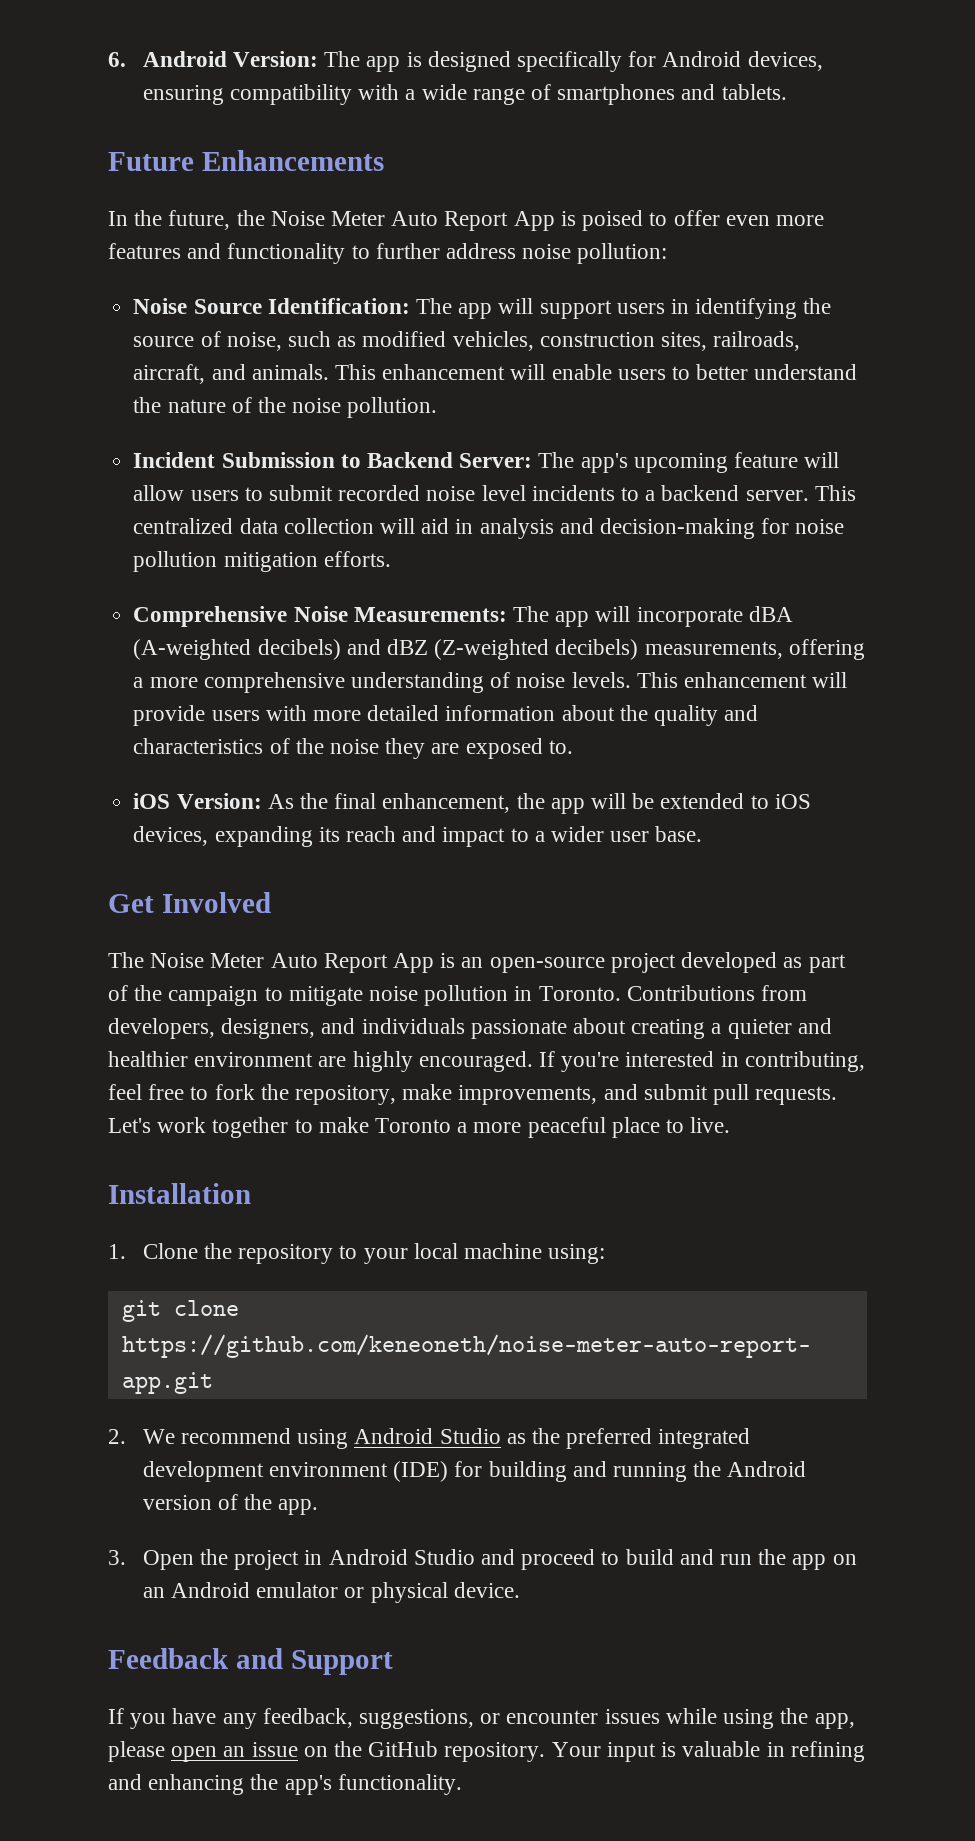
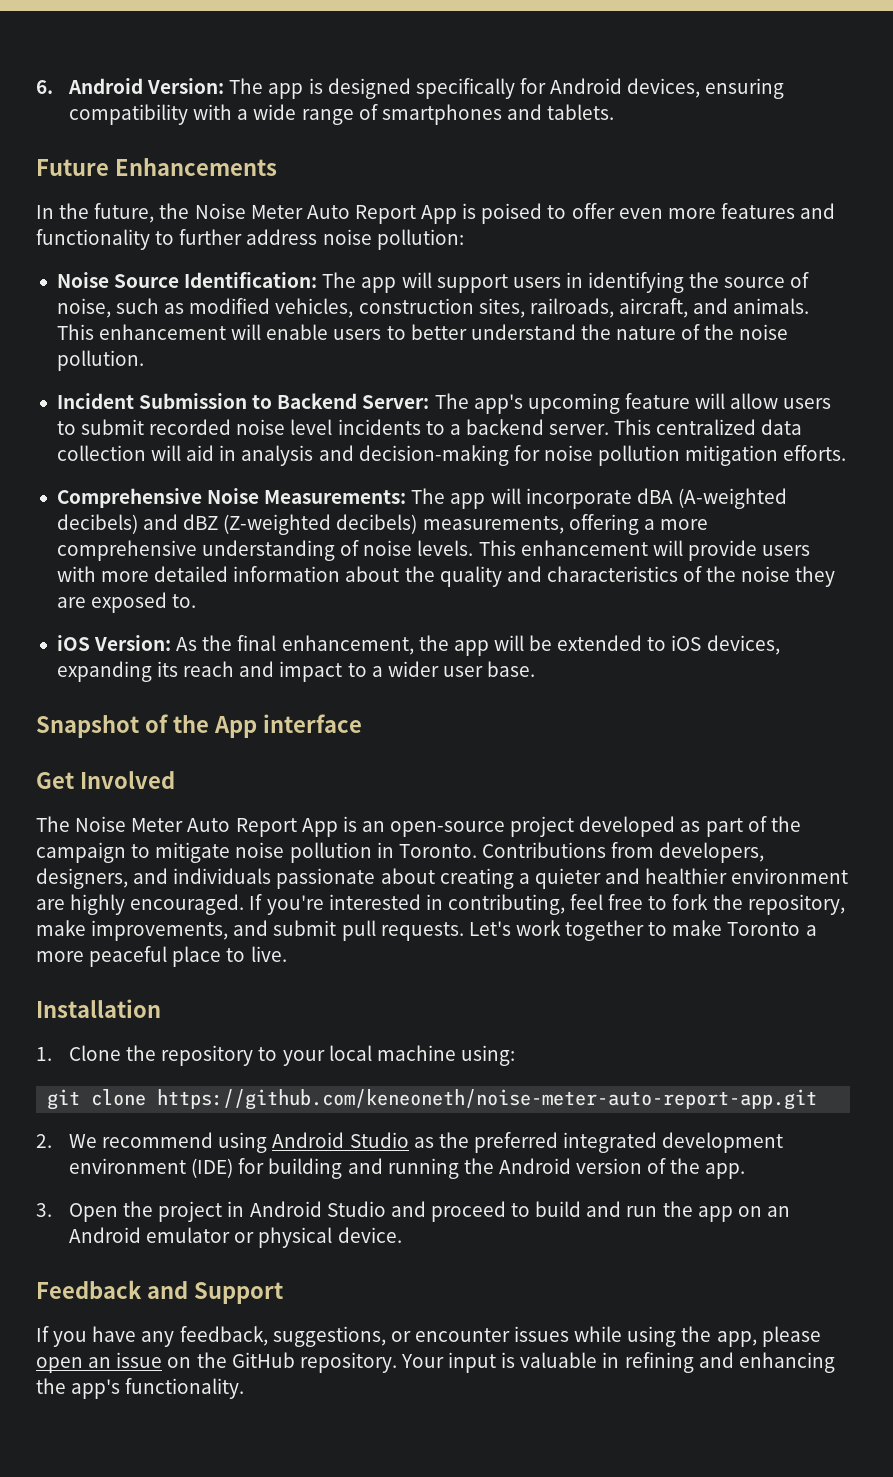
+ Snapshot of the App interface

